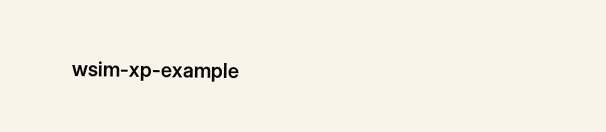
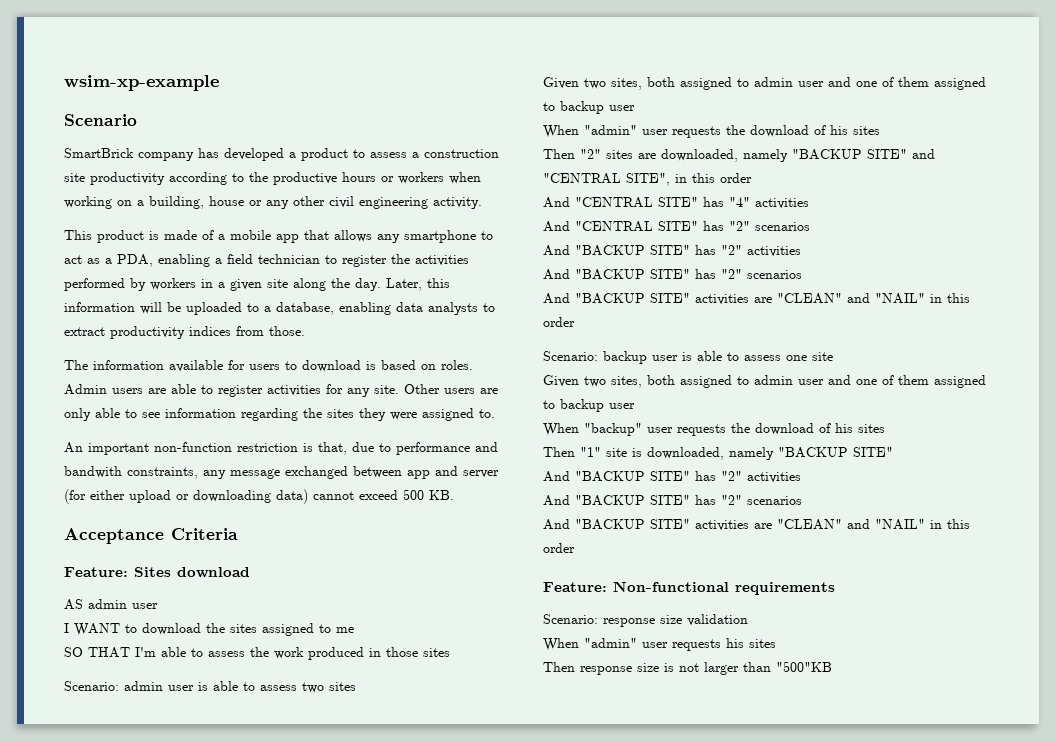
+ Scenario
+ SmartBrick company has developed a product to assess a construction site productivity according to the productive hours or workers when working on a building, house or any other civil engineering activity.
+ This product is made of a mobile app that allows any smartphone to act as a PDA, enabling a field technician to register the activities performed by workers in a given site along the day. Later, this information will be uploaded to a database, enabling data analysts to extract productivity indices from those.
+ The information available for users to download is based on roles. Admin users are able to register activities for any site. Other users are only able to see information regarding the sites they were assigned to.
+ An important non-function restriction is that, due to performance and bandwith constraints, any message exchanged between app and server (for either upload or downloading data) cannot exceed 500 KB.
+ Acceptance Criteria
+ Feature: Sites download
+ AS admin user
+ I WANT to download the sites assigned to me
+ SO THAT I'm able to assess the work produced in those sites
+ Scenario: admin user is able to assess two sites
+ Given two sites, both assigned to admin user and one of them assigned to backup user
+ When "admin" user requests the download of his sites
+ Then "2" sites are downloaded, namely "BACKUP SITE" and "CENTRAL SITE", in this order
+ And "CENTRAL SITE" has "4" activities
+ And "CENTRAL SITE" has "2" scenarios
+ And "BACKUP SITE" has "2" activities
+ And "BACKUP SITE" has "2" scenarios
+ And "BACKUP SITE" activities are "CLEAN" and "NAIL" in this order
+ Scenario: backup user is able to assess one site
+ Given two sites, both assigned to admin user and one of them assigned to backup user
+ When "backup" user requests the download of his sites
+ Then "1" site is downloaded, namely "BACKUP SITE"
+ And "BACKUP SITE" has "2" activities
+ And "BACKUP SITE" has "2" scenarios
+ And "BACKUP SITE" activities are "CLEAN" and "NAIL" in this order
+ Feature: Non-functional requirements
+ Scenario: response size validation
+ When "admin" user requests his sites
+ Then response size is not larger than "500"KB

